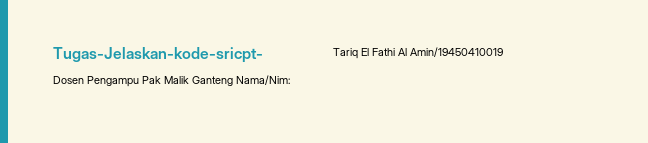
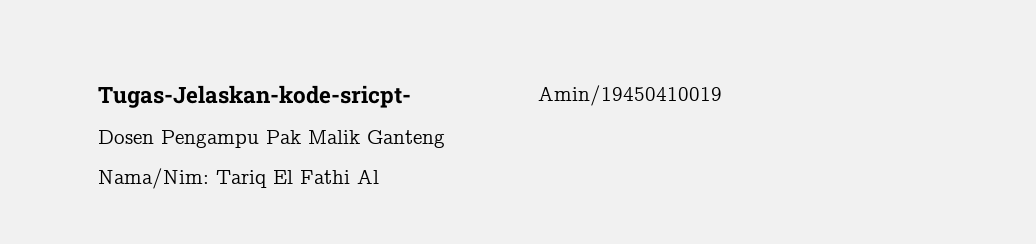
- Dosen Pengampu Pak Malik Ganteng Nama/Nim: Tariq El Fathi Al Amin/19450410019
+ Dosen Pengampu Pak Malik Ganteng
+ Nama/Nim: Tariq El Fathi Al Amin/19450410019

